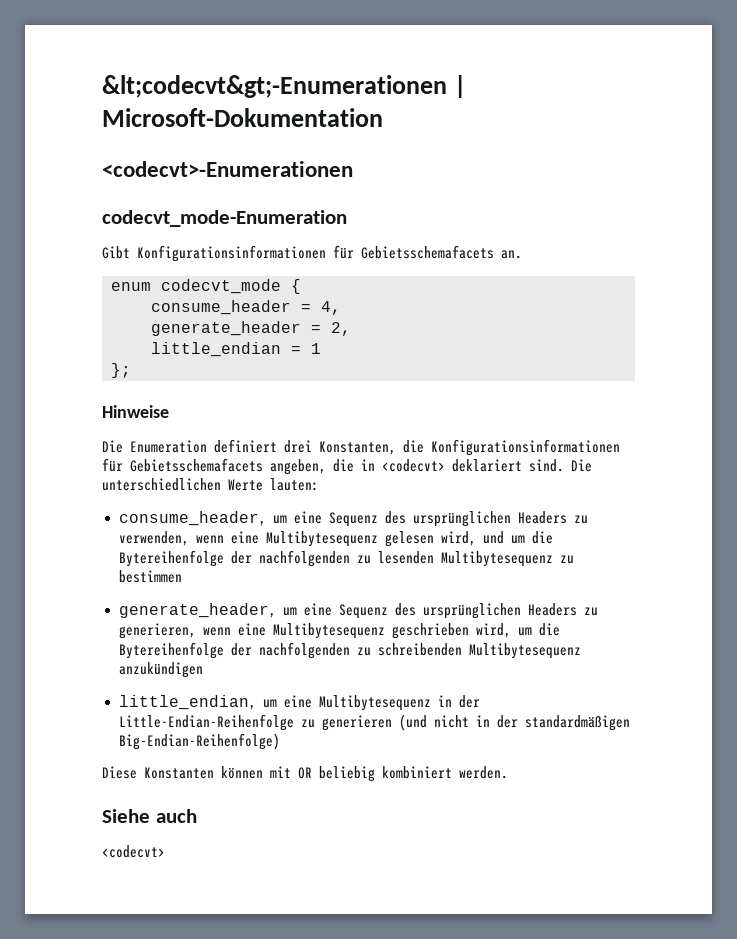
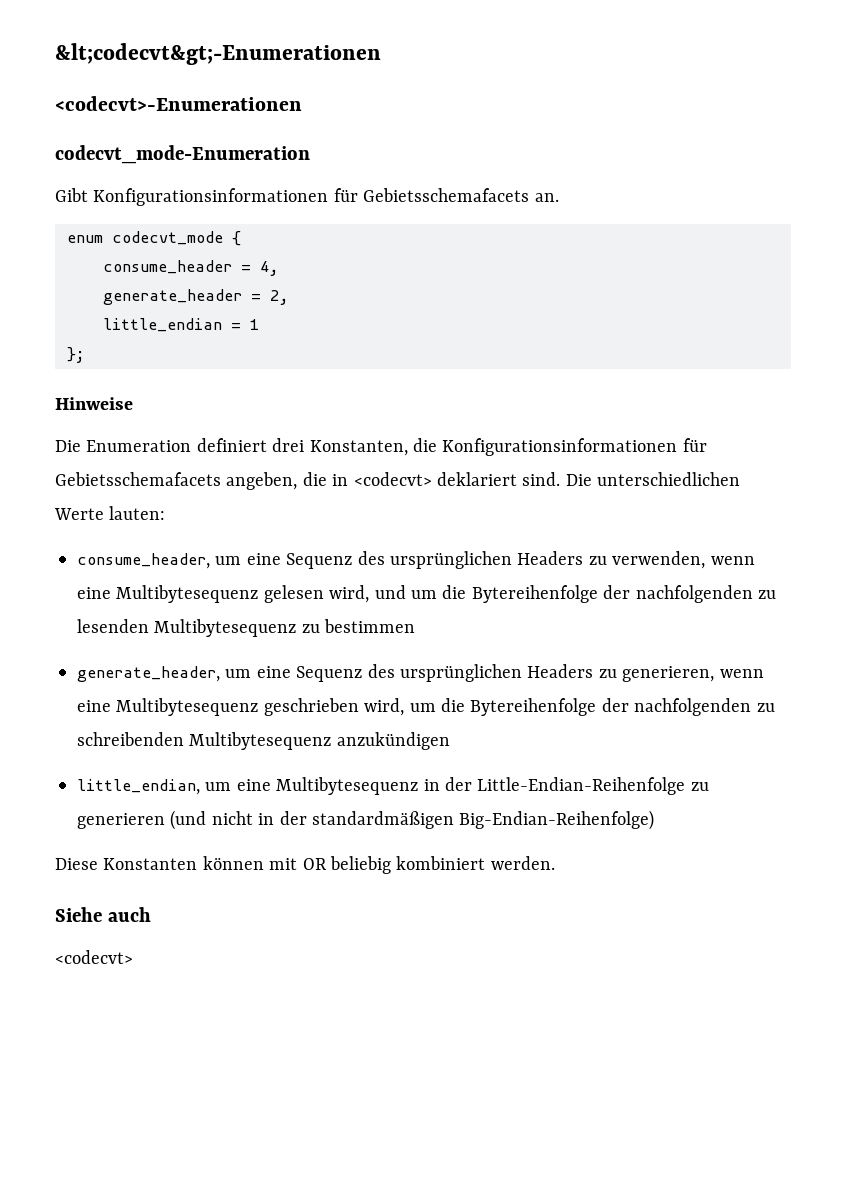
- &lt;codecvt&gt;-Enumerationen | Microsoft-Dokumentation
+ &lt;codecvt&gt;-Enumerationen

